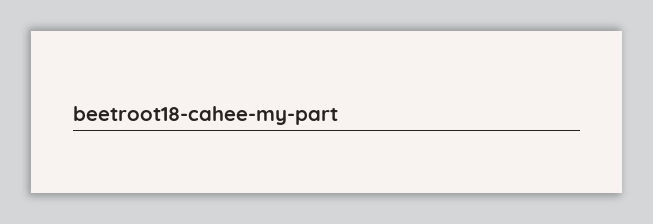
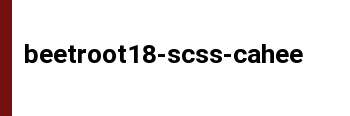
- beetroot18-cahee-my-part
+ beetroot18-scss-cahee

